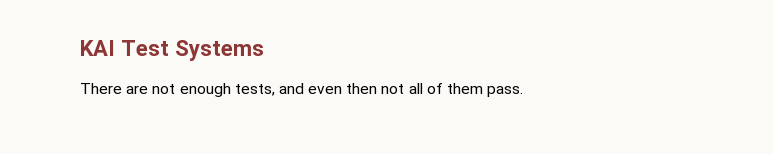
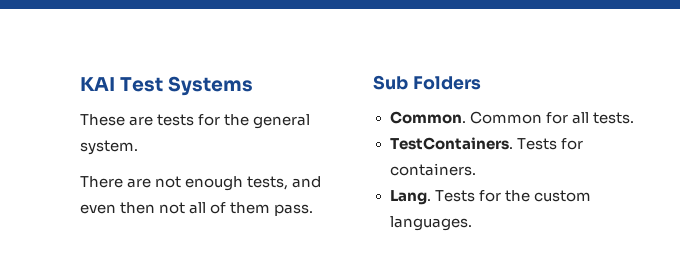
+ These are tests for the general system.
+ Sub Folders
+ Common. Common for all tests.
+ TestContainers. Tests for containers.
+ Lang. Tests for the custom languages.

